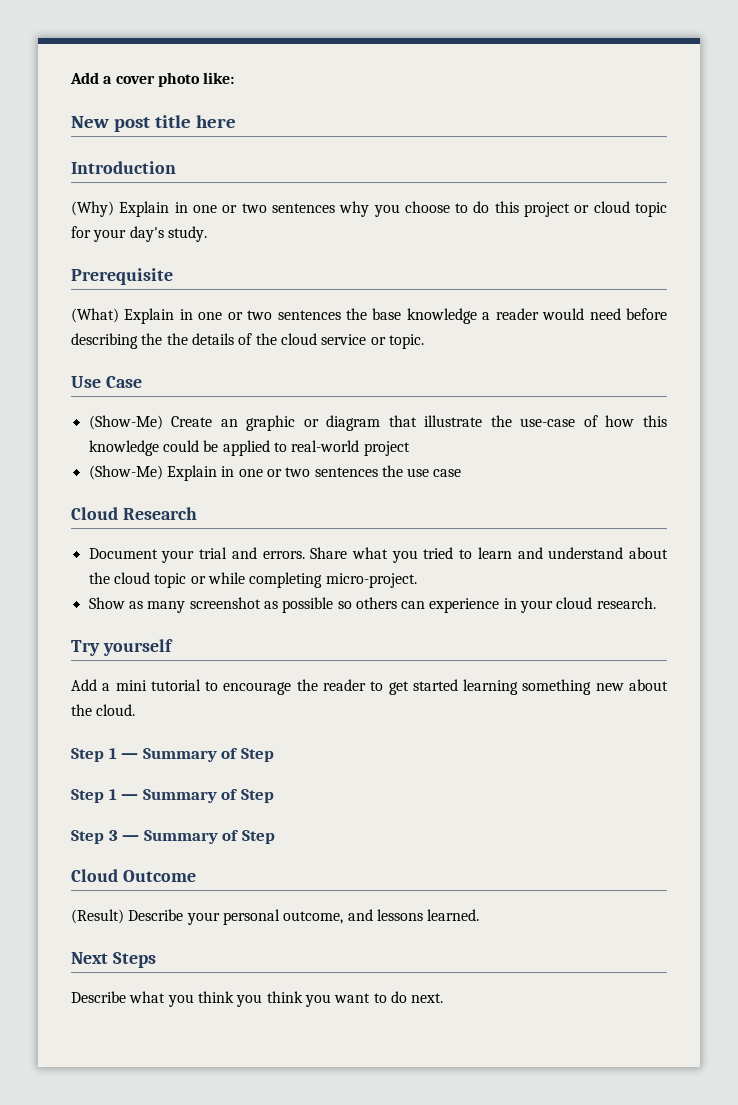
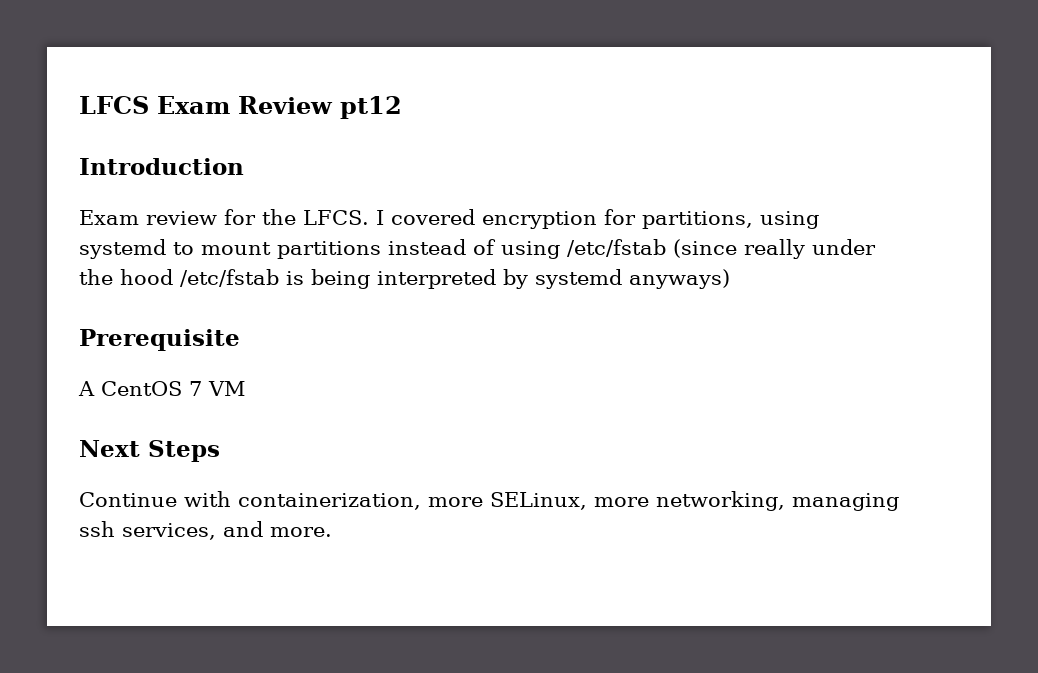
- Add a cover photo like:
- New post title here
+ LFCS Exam Review pt12
  Introduction
- (Why) Explain in one or two sentences why you choose to do this project or cloud topic for your day's study.
+ Exam review for the LFCS. I covered encryption for partitions, using systemd to mount partitions instead of using /etc/fstab (since really under the hood /etc/fstab is being interpreted by systemd anyways)
  Prerequisite
- (What) Explain in one or two sentences the base knowledge a reader would need before describing the the details of the cloud service or topic.
- Use Case
- (Show-Me) Create an graphic or diagram that illustrate the use-case of how this knowledge could be applied to real-world project
- (Show-Me) Explain in one or two sentences the use case
- Cloud Research
- Document your trial and errors. Share what you tried to learn and understand about the cloud topic or while completing micro-project.
- Show as many screenshot as possible so others can experience in your cloud research.
- Try yourself
- Add a mini tutorial to encourage the reader to get started learning something new about the cloud.
- Step 1 — Summary of Step
- Step 1 — Summary of Step
- Step 3 — Summary of Step
- Cloud Outcome
- (Result) Describe your personal outcome, and lessons learned.
+ A CentOS 7 VM
  Next Steps
- Describe what you think you think you want to do next.
+ Continue with containerization, more SELinux, more networking, managing ssh services, and more.

